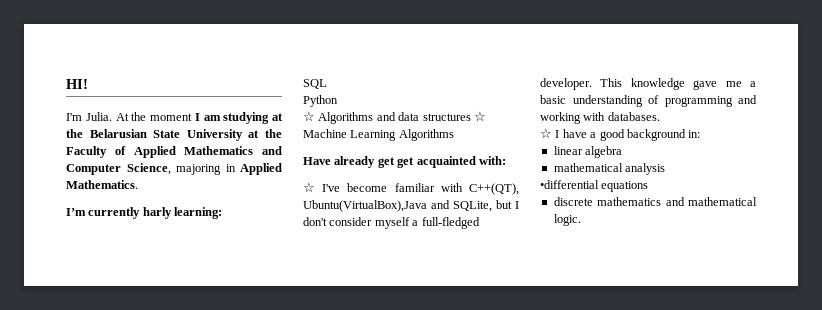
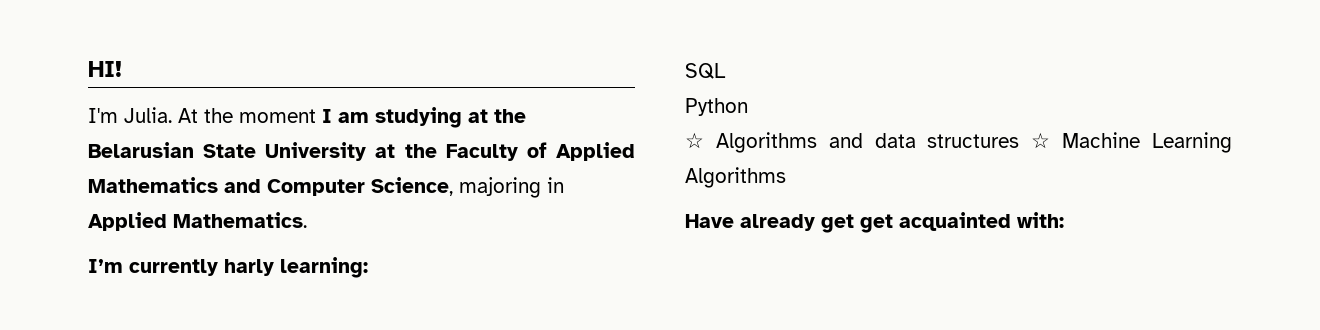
- ☆ I've become familiar with C++(QT), Ubuntu(VirtualBox),Java and SQLite, but I don't consider myself a full-fledged developer. This knowledge gave me a basic understanding of programming and working with databases.
- ☆ I have a good background in:
- linear algebra
- mathematical analysis
- •differential equations
- discrete mathematics and mathematical logic.

